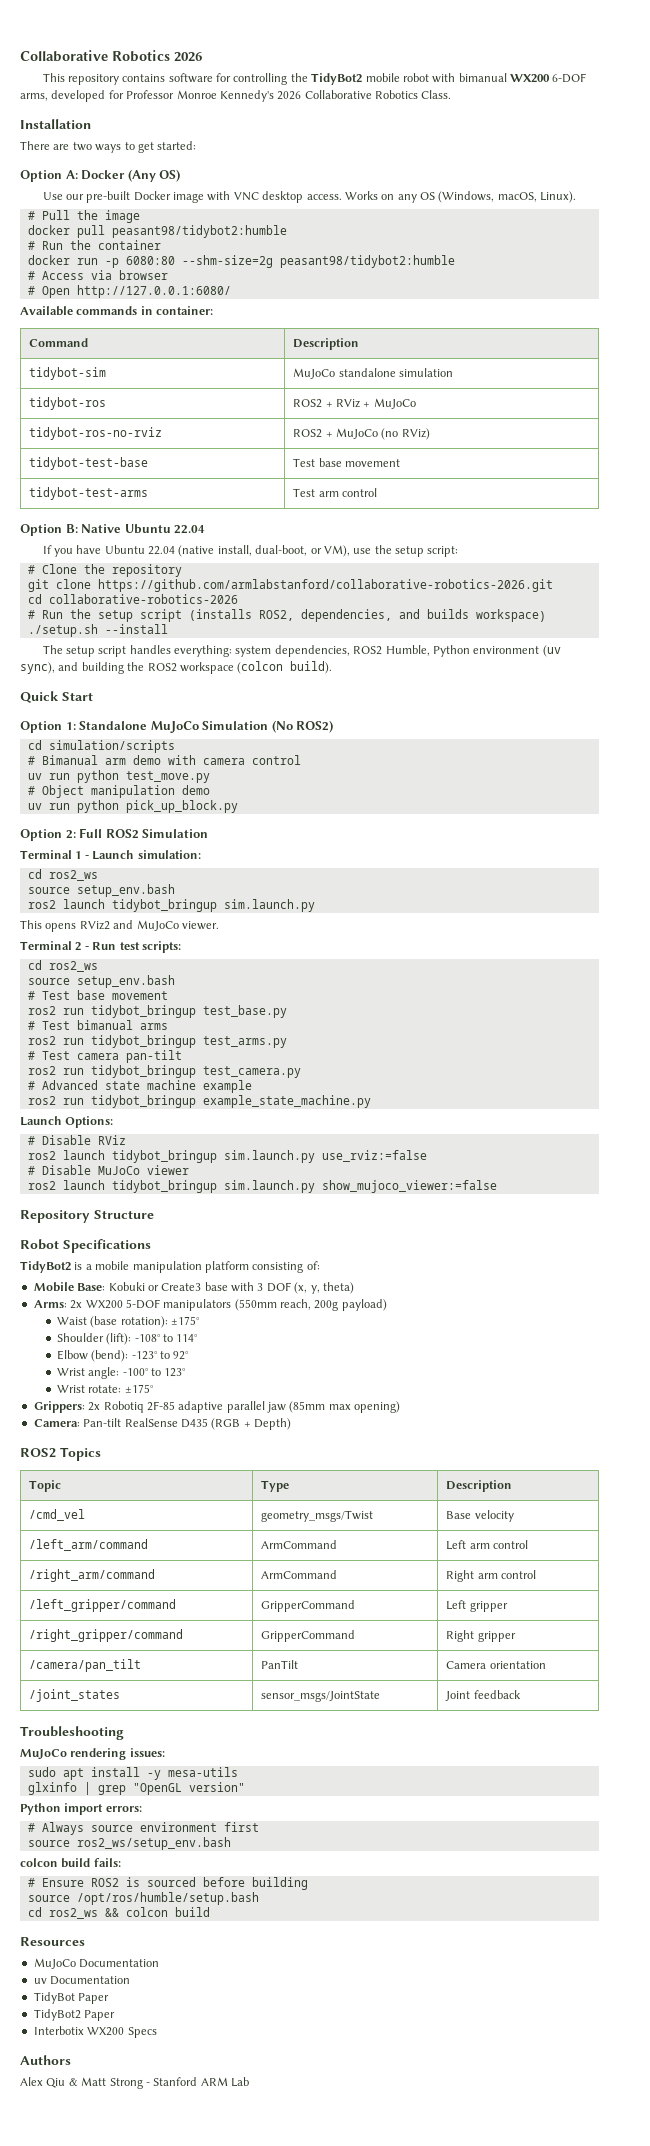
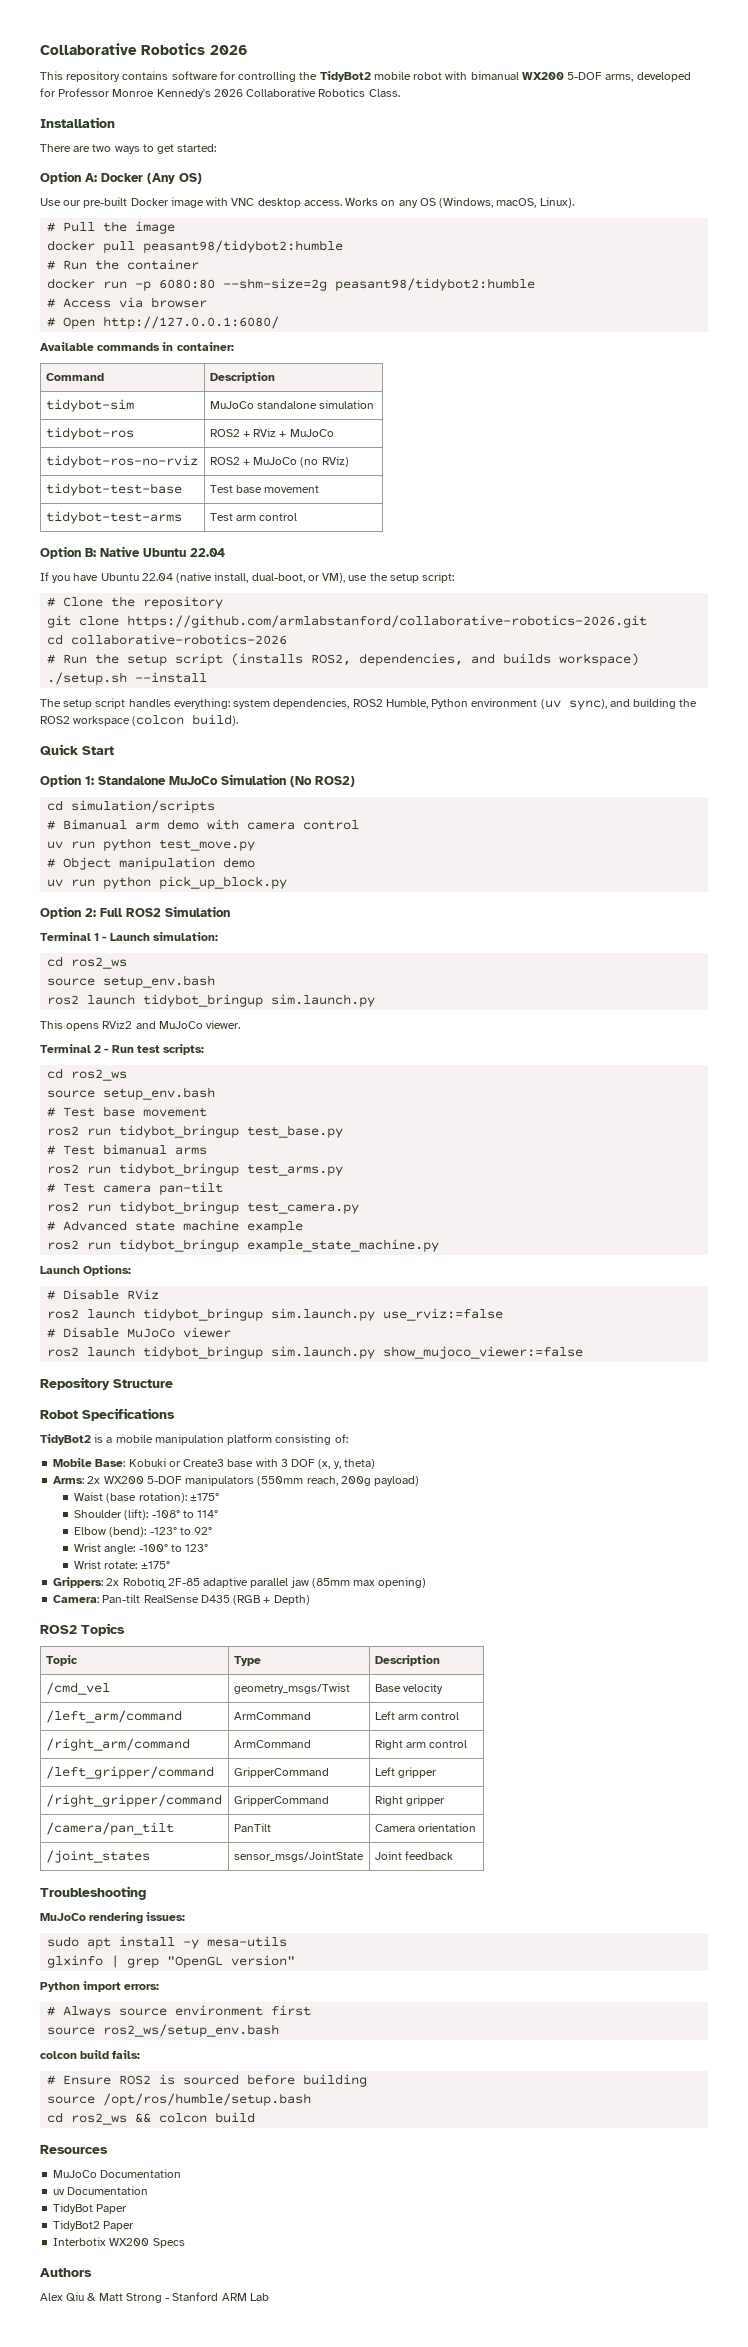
- This repository contains software for controlling the TidyBot2 mobile robot with bimanual WX200 6-DOF arms, developed for Professor Monroe Kennedy's 2026 Collaborative Robotics Class.
+ This repository contains software for controlling the TidyBot2 mobile robot with bimanual WX200 5-DOF arms, developed for Professor Monroe Kennedy's 2026 Collaborative Robotics Class.

